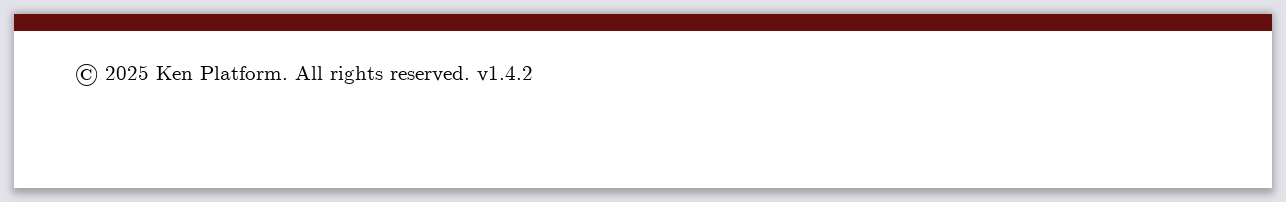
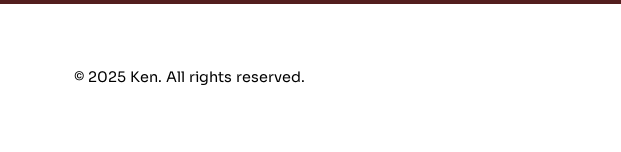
- © 2025 Ken Platform. All rights reserved. v1.4.2
+ © 2025 Ken. All rights reserved.

